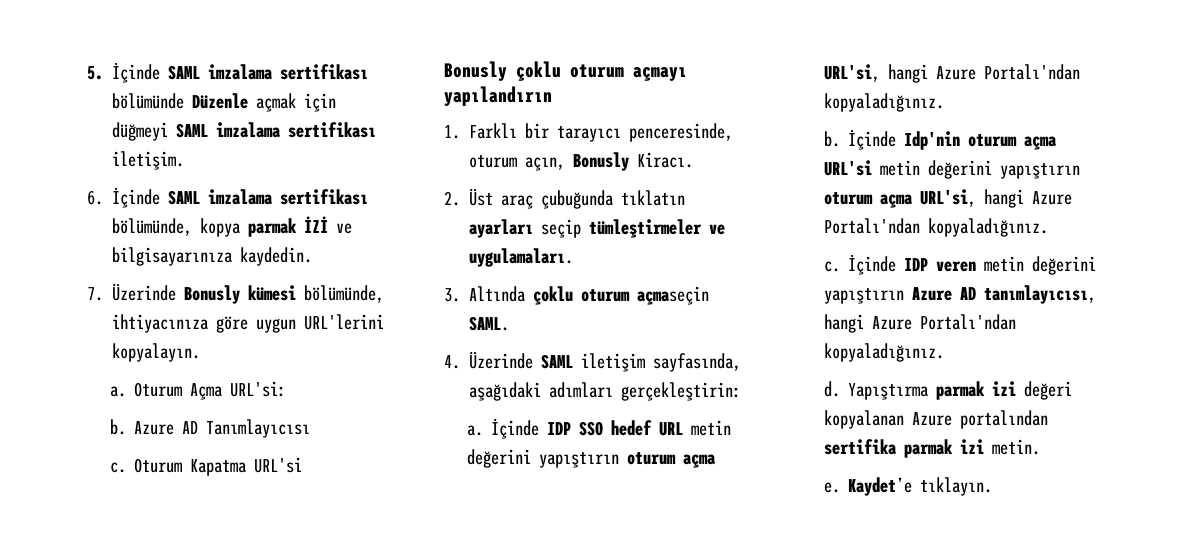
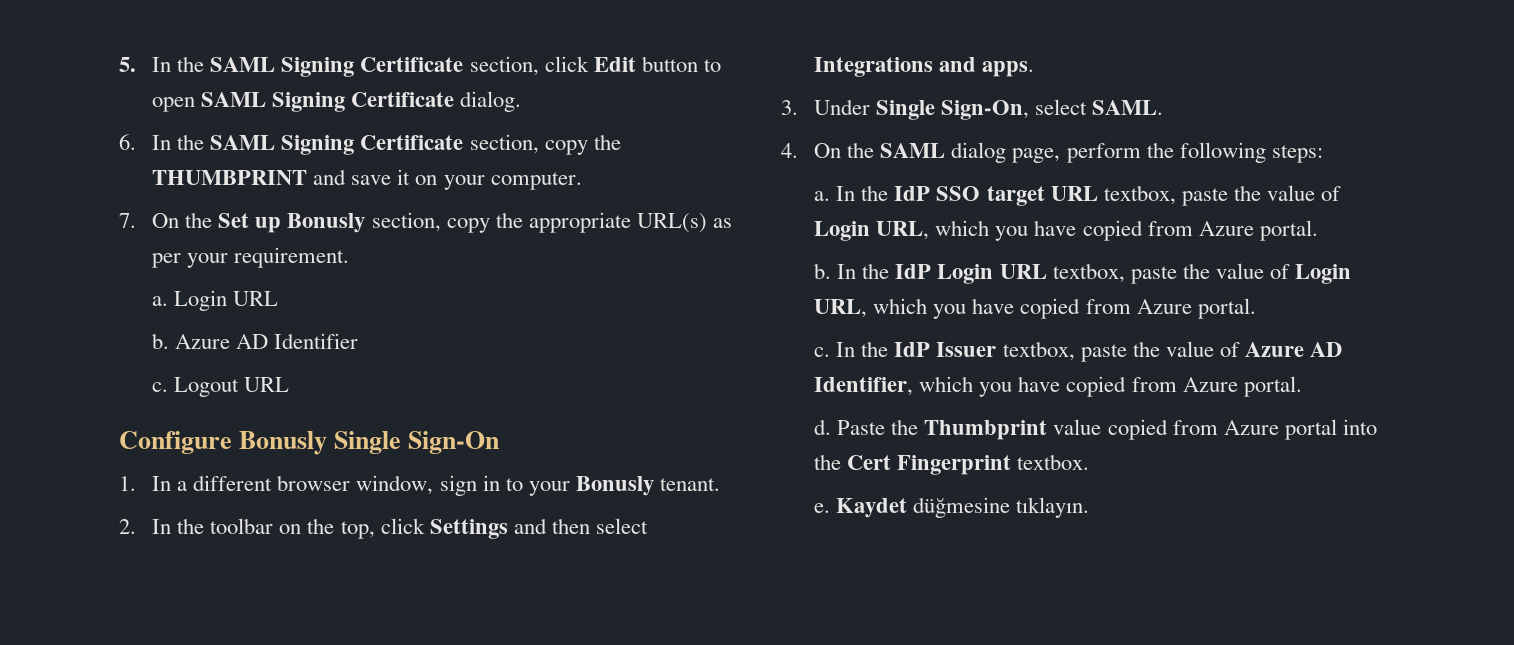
- 5. İçinde SAML imzalama sertifikası bölümünde Düzenle açmak için düğmeyi SAML imzalama sertifikası iletişim.
- 6. İçinde SAML imzalama sertifikası bölümünde, kopya parmak İZİ ve bilgisayarınıza kaydedin.
- 7. Üzerinde Bonusly kümesi bölümünde, ihtiyacınıza göre uygun URL'lerini kopyalayın.
- a. Oturum Açma URL'si:
+ 5. In the SAML Signing Certificate section, click Edit button to open SAML Signing Certificate dialog.
+ 6. In the SAML Signing Certificate section, copy the THUMBPRINT and save it on your computer.
+ 7. On the Set up Bonusly section, copy the appropriate URL(s) as per your requirement.
+ a. Login URL
- Azure AD Tanımlayıcısı
- c. Oturum Kapatma URL'si
- Bonusly çoklu oturum açmayı yapılandırın
- 1. Farklı bir tarayıcı penceresinde, oturum açın, Bonusly Kiracı.
- 2. Üst araç çubuğunda tıklatın ayarları seçip tümleştirmeler ve uygulamaları.
- 3. Altında çoklu oturum açmaseçin SAML.
- 4. Üzerinde SAML iletişim sayfasında, aşağıdaki adımları gerçekleştirin:
- a. İçinde IDP SSO hedef URL metin değerini yapıştırın oturum açma URL'si, hangi Azure Portalı'ndan kopyaladığınız.
- b. İçinde Idp'nin oturum açma URL'si metin değerini yapıştırın oturum açma URL'si, hangi Azure Portalı'ndan kopyaladığınız.
- c. İçinde IDP veren metin değerini yapıştırın Azure AD tanımlayıcısı, hangi Azure Portalı'ndan kopyaladığınız.
- d. Yapıştırma parmak izi değeri kopyalanan Azure portalından sertifika parmak izi metin.
+ Azure AD Identifier
+ c. Logout URL
+ Configure Bonusly Single Sign-On
+ 1. In a different browser window, sign in to your Bonusly tenant.
+ 2. In the toolbar on the top, click Settings and then select Integrations and apps.
+ 3. Under Single Sign-On, select SAML.
+ 4. On the SAML dialog page, perform the following steps:
+ a. In the IdP SSO target URL textbox, paste the value of Login URL, which you have copied from Azure portal.
+ b. In the IdP Login URL textbox, paste the value of Login URL, which you have copied from Azure portal.
+ c. In the IdP Issuer textbox, paste the value of Azure AD Identifier, which you have copied from Azure portal.
+ d. Paste the Thumbprint value copied from Azure portal into the Cert Fingerprint textbox.
- Kaydet’e tıklayın.
+ Kaydet düğmesine tıklayın.

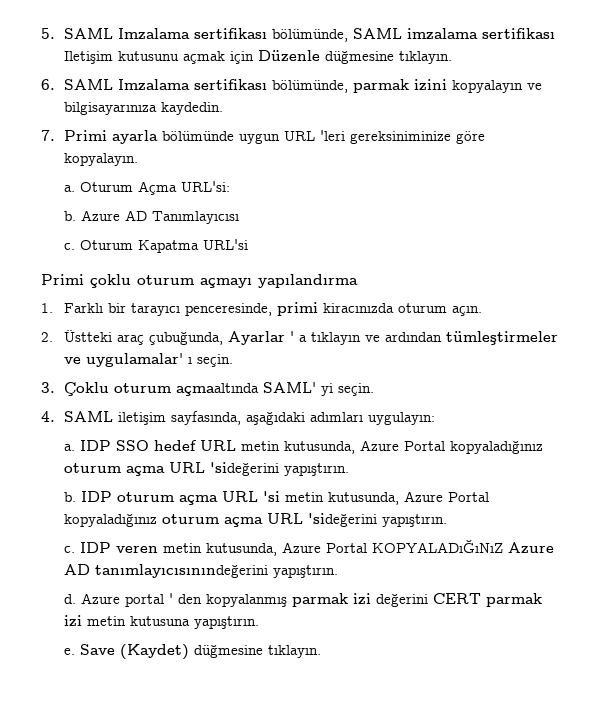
- 5. In the SAML Signing Certificate section, click Edit button to open SAML Signing Certificate dialog.
- 6. In the SAML Signing Certificate section, copy the THUMBPRINT and save it on your computer.
- 7. On the Set up Bonusly section, copy the appropriate URL(s) as per your requirement.
- a. Login URL
+ 5. SAML Imzalama sertifikası bölümünde, SAML imzalama sertifikası Iletişim kutusunu açmak için Düzenle düğmesine tıklayın.
+ 6. SAML Imzalama sertifikası bölümünde, parmak izini kopyalayın ve bilgisayarınıza kaydedin.
+ 7. Primi ayarla bölümünde uygun URL 'leri gereksiniminize göre kopyalayın.
+ a. Oturum Açma URL'si:
- Azure AD Identifier
- c. Logout URL
- Configure Bonusly Single Sign-On
- 1. In a different browser window, sign in to your Bonusly tenant.
- 2. In the toolbar on the top, click Settings and then select Integrations and apps.
- 3. Under Single Sign-On, select SAML.
- 4. On the SAML dialog page, perform the following steps:
- a. In the IdP SSO target URL textbox, paste the value of Login URL, which you have copied from Azure portal.
- b. In the IdP Login URL textbox, paste the value of Login URL, which you have copied from Azure portal.
- c. In the IdP Issuer textbox, paste the value of Azure AD Identifier, which you have copied from Azure portal.
- d. Paste the Thumbprint value copied from Azure portal into the Cert Fingerprint textbox.
+ Azure AD Tanımlayıcısı
+ c. Oturum Kapatma URL'si
+ Primi çoklu oturum açmayı yapılandırma
+ 1. Farklı bir tarayıcı penceresinde, primi kiracınızda oturum açın.
+ 2. Üstteki araç çubuğunda, Ayarlar ' a tıklayın ve ardından tümleştirmeler ve uygulamalar' ı seçin.
+ 3. Çoklu oturum açmaaltında SAML' yi seçin.
+ 4. SAML iletişim sayfasında, aşağıdaki adımları uygulayın:
+ a. IDP SSO hedef URL metin kutusunda, Azure Portal kopyaladığınız oturum açma URL 'sideğerini yapıştırın.
+ b. IDP oturum açma URL 'si metin kutusunda, Azure Portal kopyaladığınız oturum açma URL 'sideğerini yapıştırın.
+ c. IDP veren metin kutusunda, Azure Portal KOPYALADıĞıNıZ Azure AD tanımlayıcısınındeğerini yapıştırın.
+ d. Azure portal ' den kopyalanmış parmak izi değerini CERT parmak izi metin kutusuna yapıştırın.
- Kaydet düğmesine tıklayın.
+ Save (Kaydet) düğmesine tıklayın.

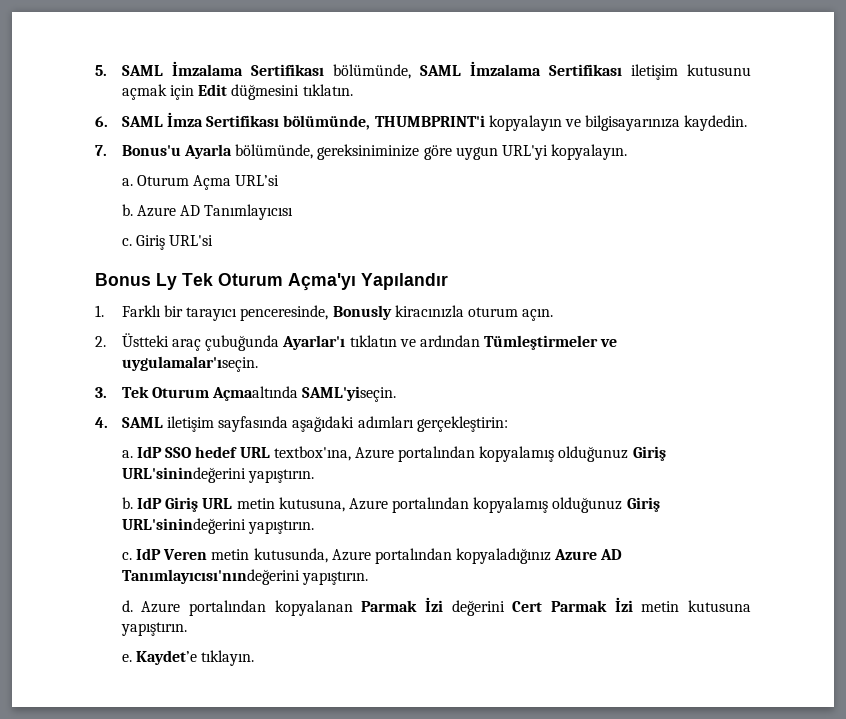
- 5. SAML Imzalama sertifikası bölümünde, SAML imzalama sertifikası Iletişim kutusunu açmak için Düzenle düğmesine tıklayın.
- 6. SAML Imzalama sertifikası bölümünde, parmak izini kopyalayın ve bilgisayarınıza kaydedin.
+ 5. SAML İmzalama Sertifikası bölümünde, SAML İmzalama Sertifikası iletişim kutusunu açmak için Edit düğmesini tıklatın.
+ 6. SAML İmza Sertifikası bölümünde, THUMBPRINT'i kopyalayın ve bilgisayarınıza kaydedin.
- 7. Primi ayarla bölümünde uygun URL 'leri gereksiniminize göre kopyalayın.
+ 7. Bonus'u Ayarla bölümünde, gereksiniminize göre uygun URL'yi kopyalayın.
- Oturum Açma URL'si:
+ Oturum Açma URL’si
- Oturum Kapatma URL'si
- Primi çoklu oturum açmayı yapılandırma
+ Giriş URL'si
+ Bonus Ly Tek Oturum Açma'yı Yapılandır
- 1. Farklı bir tarayıcı penceresinde, primi kiracınızda oturum açın.
+ 1. Farklı bir tarayıcı penceresinde, Bonusly kiracınızla oturum açın.
- 2. Üstteki araç çubuğunda, Ayarlar ' a tıklayın ve ardından tümleştirmeler ve uygulamalar' ı seçin.
- 3. Çoklu oturum açmaaltında SAML' yi seçin.
+ 2. Üstteki araç çubuğunda Ayarlar'ı tıklatın ve ardından Tümleştirmeler ve uygulamalar'ıseçin.
+ 3. Tek Oturum Açmaaltında SAML'yiseçin.
- 4. SAML iletişim sayfasında, aşağıdaki adımları uygulayın:
- a. IDP SSO hedef URL metin kutusunda, Azure Portal kopyaladığınız oturum açma URL 'sideğerini yapıştırın.
- b. IDP oturum açma URL 'si metin kutusunda, Azure Portal kopyaladığınız oturum açma URL 'sideğerini yapıştırın.
- c. IDP veren metin kutusunda, Azure Portal KOPYALADıĞıNıZ Azure AD tanımlayıcısınındeğerini yapıştırın.
+ 4. SAML iletişim sayfasında aşağıdaki adımları gerçekleştirin:
+ a. IdP SSO hedef URL textbox'ına, Azure portalından kopyalamış olduğunuz Giriş URL'sinindeğerini yapıştırın.
+ b. IdP Giriş URL metin kutusuna, Azure portalından kopyalamış olduğunuz Giriş URL'sinindeğerini yapıştırın.
+ c. IdP Veren metin kutusunda, Azure portalından kopyaladığınız Azure AD Tanımlayıcısı'nındeğerini yapıştırın.
- Azure portal ' den kopyalanmış parmak izi değerini CERT parmak izi metin kutusuna yapıştırın.
+ Azure portalından kopyalanan Parmak İzi değerini Cert Parmak İzi metin kutusuna yapıştırın.
- Save (Kaydet) düğmesine tıklayın.
+ Kaydet’e tıklayın.

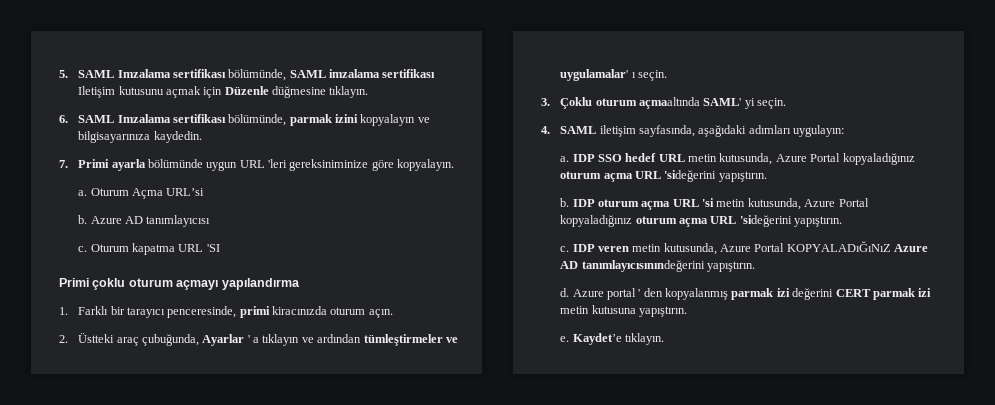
- 5. SAML İmzalama Sertifikası bölümünde, SAML İmzalama Sertifikası iletişim kutusunu açmak için Edit düğmesini tıklatın.
- 6. SAML İmza Sertifikası bölümünde, THUMBPRINT'i kopyalayın ve bilgisayarınıza kaydedin.
+ 5. SAML Imzalama sertifikası bölümünde, SAML imzalama sertifikası Iletişim kutusunu açmak için Düzenle düğmesine tıklayın.
+ 6. SAML Imzalama sertifikası bölümünde, parmak izini kopyalayın ve bilgisayarınıza kaydedin.
- 7. Bonus'u Ayarla bölümünde, gereksiniminize göre uygun URL'yi kopyalayın.
+ 7. Primi ayarla bölümünde uygun URL 'leri gereksiniminize göre kopyalayın.
- Azure AD Tanımlayıcısı
- c. Giriş URL'si
- Bonus Ly Tek Oturum Açma'yı Yapılandır
+ Azure AD tanımlayıcısı
+ c. Oturum kapatma URL 'SI
+ Primi çoklu oturum açmayı yapılandırma
- 1. Farklı bir tarayıcı penceresinde, Bonusly kiracınızla oturum açın.
+ 1. Farklı bir tarayıcı penceresinde, primi kiracınızda oturum açın.
- 2. Üstteki araç çubuğunda Ayarlar'ı tıklatın ve ardından Tümleştirmeler ve uygulamalar'ıseçin.
- 3. Tek Oturum Açmaaltında SAML'yiseçin.
+ 2. Üstteki araç çubuğunda, Ayarlar ' a tıklayın ve ardından tümleştirmeler ve uygulamalar' ı seçin.
+ 3. Çoklu oturum açmaaltında SAML' yi seçin.
- 4. SAML iletişim sayfasında aşağıdaki adımları gerçekleştirin:
- a. IdP SSO hedef URL textbox'ına, Azure portalından kopyalamış olduğunuz Giriş URL'sinindeğerini yapıştırın.
- b. IdP Giriş URL metin kutusuna, Azure portalından kopyalamış olduğunuz Giriş URL'sinindeğerini yapıştırın.
+ 4. SAML iletişim sayfasında, aşağıdaki adımları uygulayın:
+ a. IDP SSO hedef URL metin kutusunda, Azure Portal kopyaladığınız oturum açma URL 'sideğerini yapıştırın.
+ b. IDP oturum açma URL 'si metin kutusunda, Azure Portal kopyaladığınız oturum açma URL 'sideğerini yapıştırın.
- IdP Veren metin kutusunda, Azure portalından kopyaladığınız Azure AD Tanımlayıcısı'nındeğerini yapıştırın.
+ IDP veren metin kutusunda, Azure Portal KOPYALADıĞıNıZ Azure AD tanımlayıcısınındeğerini yapıştırın.
- Azure portalından kopyalanan Parmak İzi değerini Cert Parmak İzi metin kutusuna yapıştırın.
+ Azure portal ' den kopyalanmış parmak izi değerini CERT parmak izi metin kutusuna yapıştırın.

